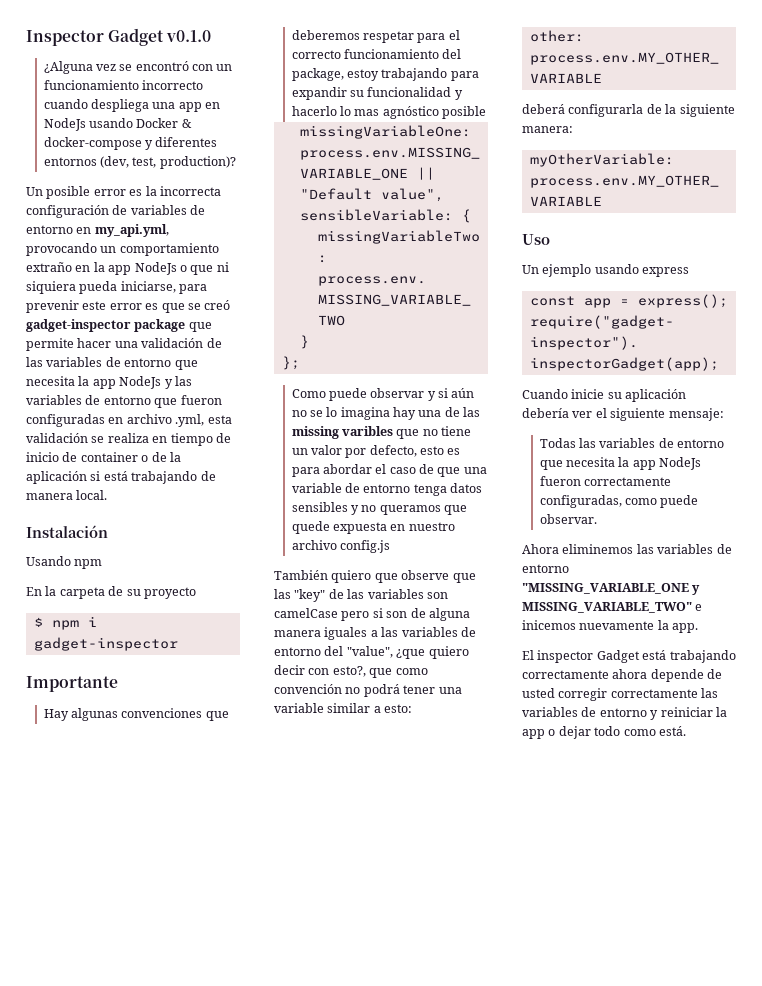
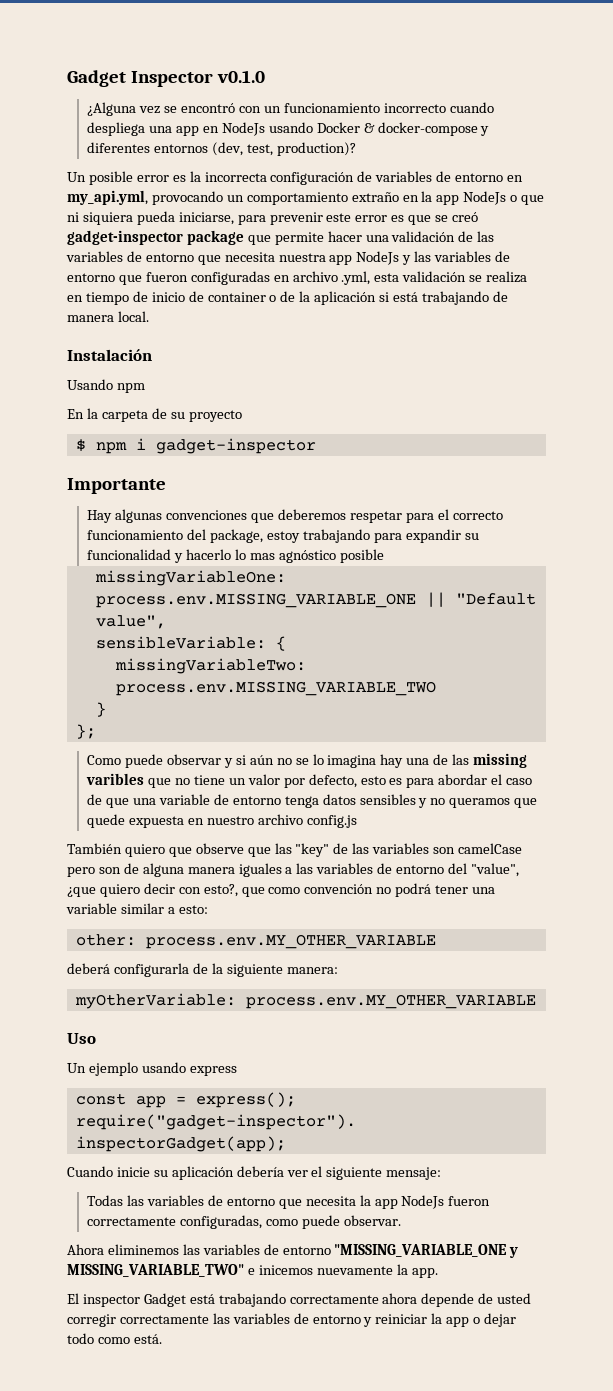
- Inspector Gadget v0.1.0
+ Gadget Inspector v0.1.0
- Un posible error es la incorrecta configuración de variables de entorno en my_api.yml, provocando un comportamiento extraño en la app NodeJs o que ni siquiera pueda iniciarse, para prevenir este error es que se creó gadget-inspector package que permite hacer una validación de las variables de entorno que necesita la app NodeJs y las variables de entorno que fueron configuradas en archivo .yml, esta validación se realiza en tiempo de inicio de container o de la aplicación si está trabajando de manera local.
+ Un posible error es la incorrecta configuración de variables de entorno en my_api.yml, provocando un comportamiento extraño en la app NodeJs o que ni siquiera pueda iniciarse, para prevenir este error es que se creó gadget-inspector package que permite hacer una validación de las variables de entorno que necesita nuestra app NodeJs y las variables de entorno que fueron configuradas en archivo .yml, esta validación se realiza en tiempo de inicio de container o de la aplicación si está trabajando de manera local.
- También quiero que observe que las "key" de las variables son camelCase pero si son de alguna manera iguales a las variables de entorno del "value", ¿que quiero decir con esto?, que como convención no podrá tener una variable similar a esto:
+ También quiero que observe que las "key" de las variables son camelCase pero son de alguna manera iguales a las variables de entorno del "value", ¿que quiero decir con esto?, que como convención no podrá tener una variable similar a esto:

